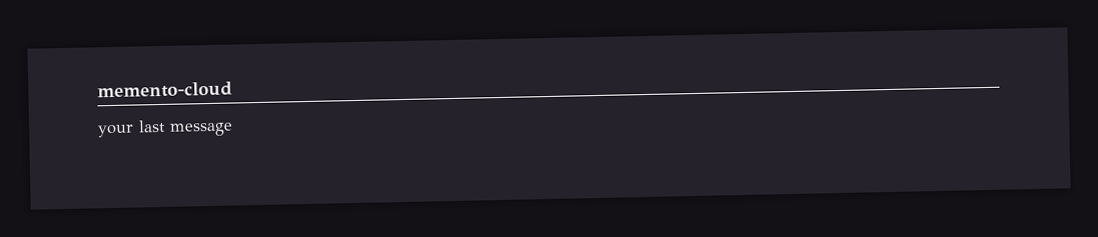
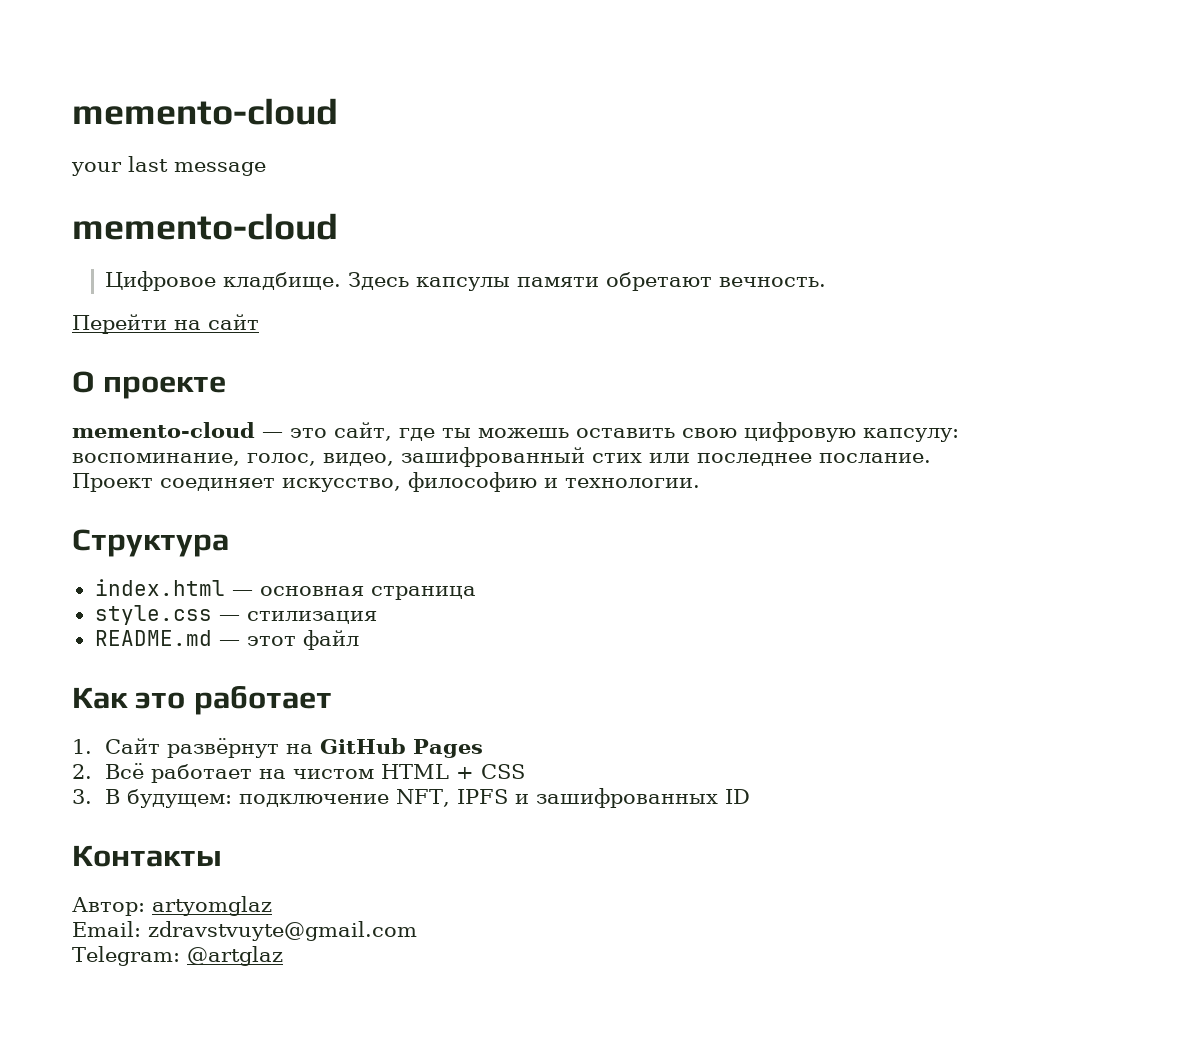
  your last message
+ memento-cloud
+ Цифровое кладбище. Здесь капсулы памяти обретают вечность.
+ Перейти на сайт
+ О проекте
+ memento-cloud — это сайт, где ты можешь оставить свою цифровую капсулу: воспоминание, голос, видео, зашифрованный стих или последнее послание.
+ Проект соединяет искусство, философию и технологии.
+ Структура
+ index.html — основная страница
+ style.css — стилизация
+ README.md — этот файл
+ Как это работает
+ 1. Сайт развёрнут на GitHub Pages
+ 2. Всё работает на чистом HTML + CSS
+ 3. В будущем: подключение NFT, IPFS и зашифрованных ID
+ Контакты
+ Автор: artyomglaz
+ Email: zdravstvuyte@gmail.com
+ Telegram: @artglaz

